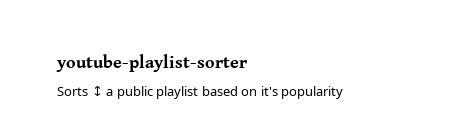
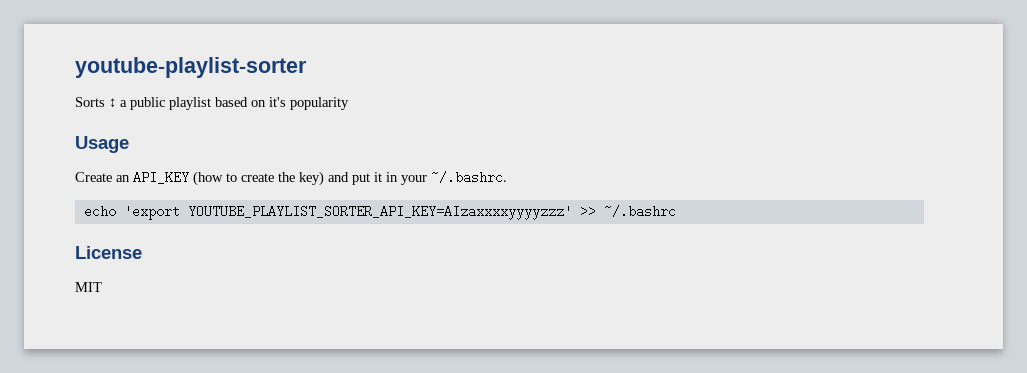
+ Usage
+ Create an API_KEY (how to create the key) and put it in your ~/.bashrc.
+ echo 'export YOUTUBE_PLAYLIST_SORTER_API_KEY=AIzaxxxxyyyyzzz' >> ~/.bashrc
+ License
+ MIT

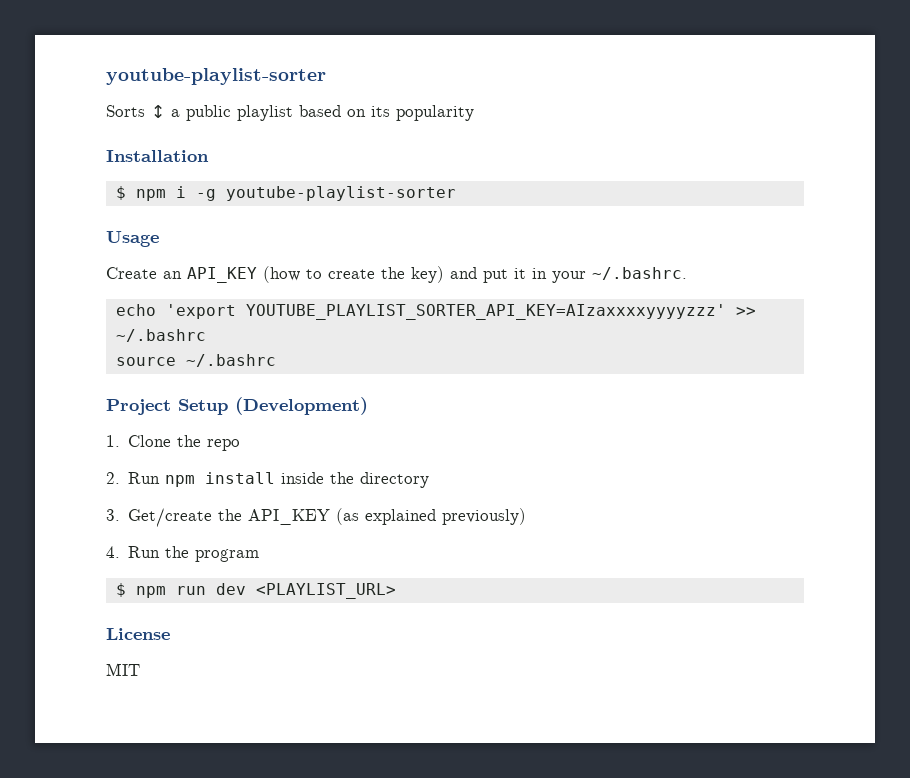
- Sorts ↕ a public playlist based on it's popularity
+ Sorts ↕ a public playlist based on its popularity
+ Installation
+ $ npm i -g youtube-playlist-sorter
+ source ~/.bashrc
+ Project Setup (Development)
+ 1. Clone the repo
+ 2. Run npm install inside the directory
+ 3. Get/create the API_KEY (as explained previously)
+ 4. Run the program
+ $ npm run dev <PLAYLIST_URL>

